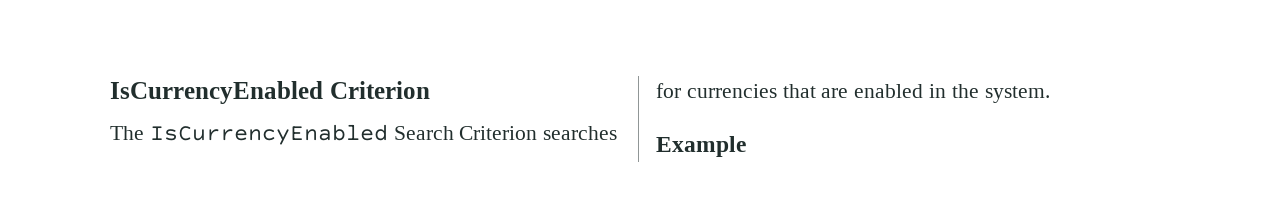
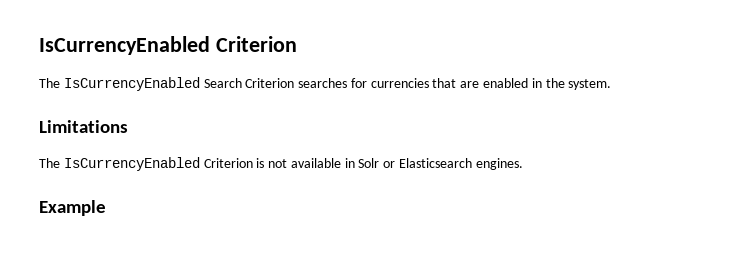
+ Limitations
+ The IsCurrencyEnabled Criterion is not available in Solr or Elasticsearch engines.

